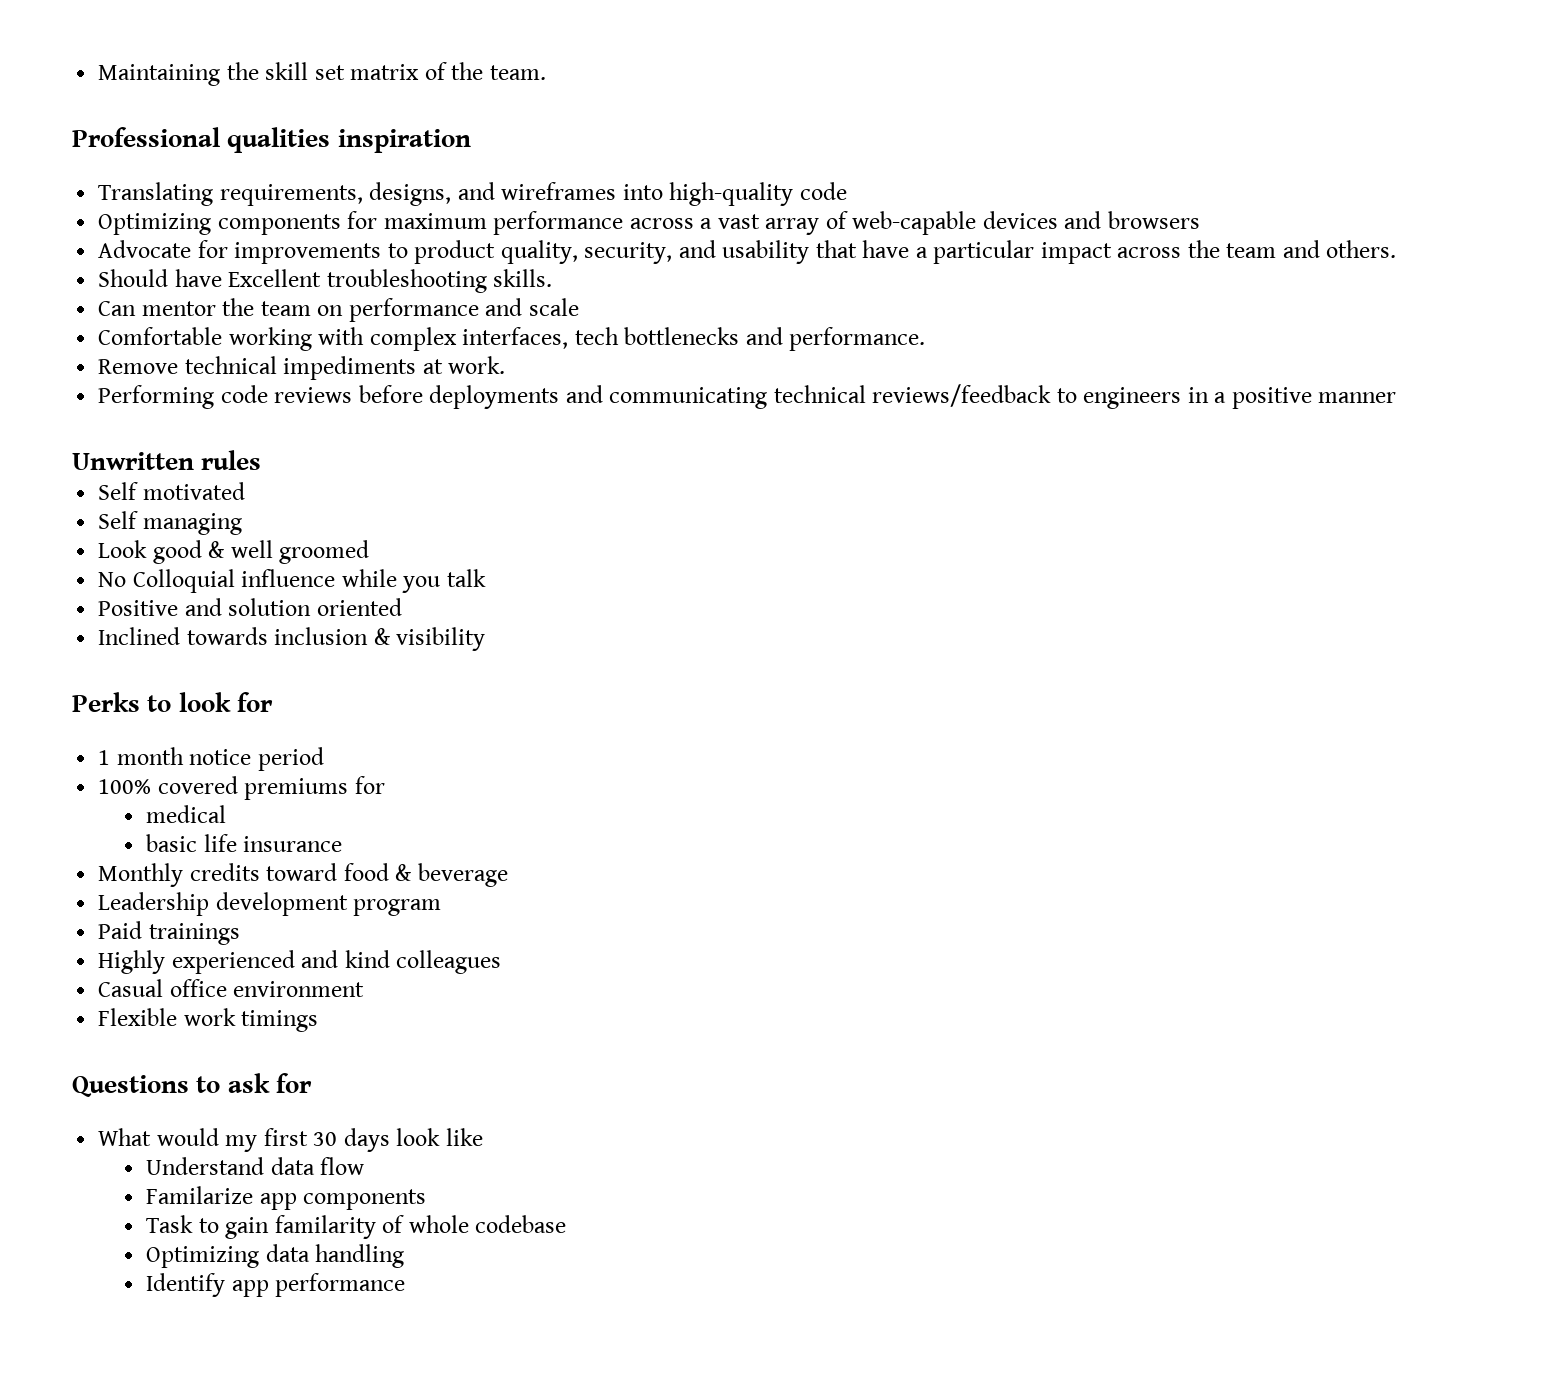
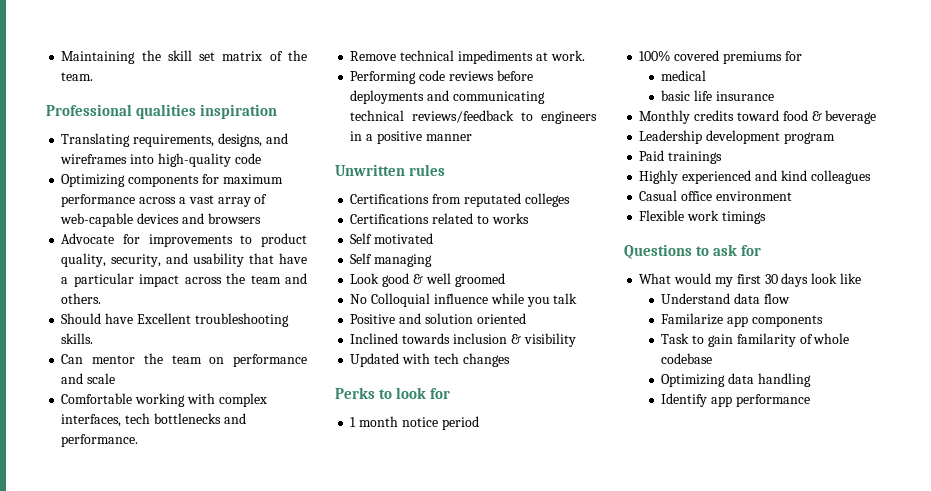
+ Certifications from reputated colleges
+ Certifications related to works
+ Updated with tech changes

